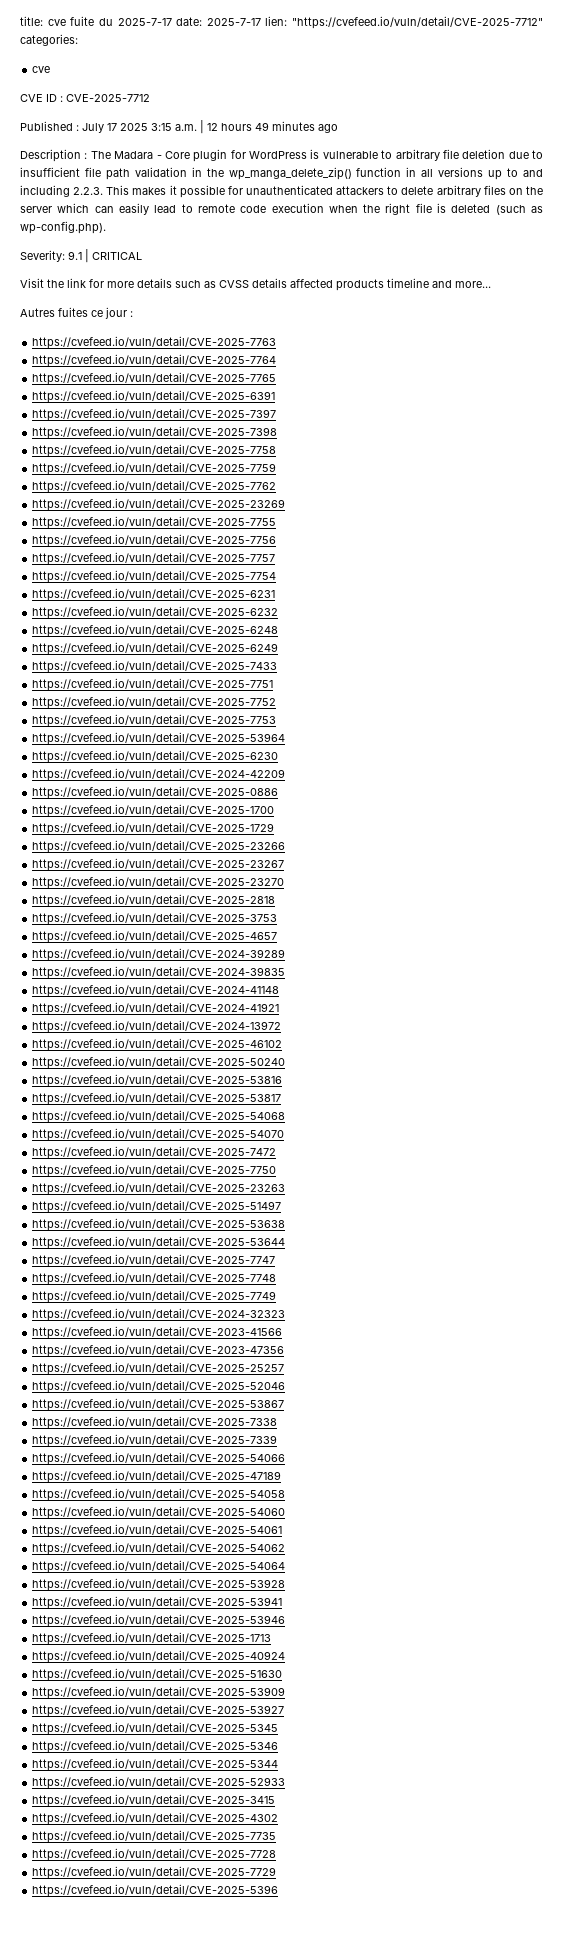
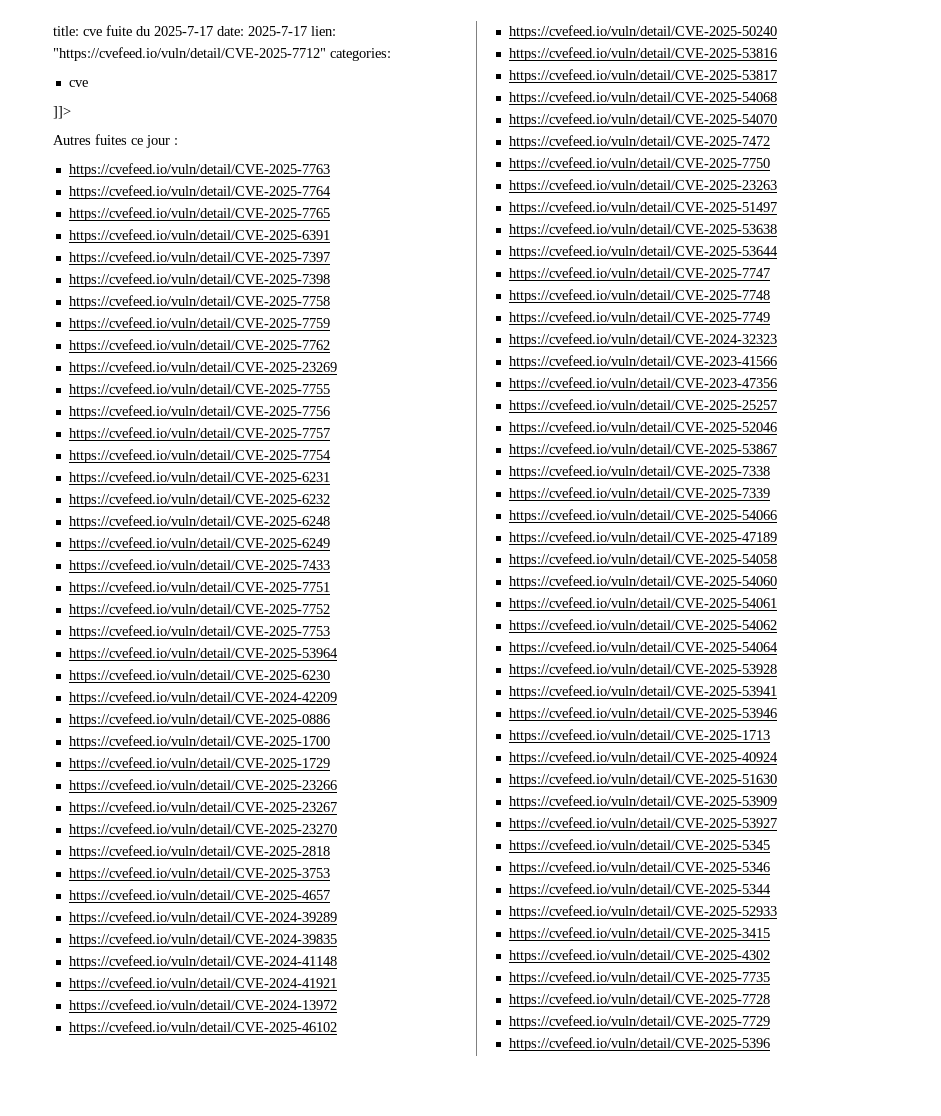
- CVE ID : CVE-2025-7712
- Published : July 17 2025 3:15 a.m. | 12 hours 49 minutes ago
- Description : The Madara - Core plugin for WordPress is vulnerable to arbitrary file deletion due to insufficient file path validation in the wp_manga_delete_zip() function in all versions up to and including 2.2.3. This makes it possible for unauthenticated attackers to delete arbitrary files on the server which can easily lead to remote code execution when the right file is deleted (such as wp-config.php).
- Severity: 9.1 | CRITICAL
- Visit the link for more details such as CVSS details affected products timeline and more...
+ ]]>

